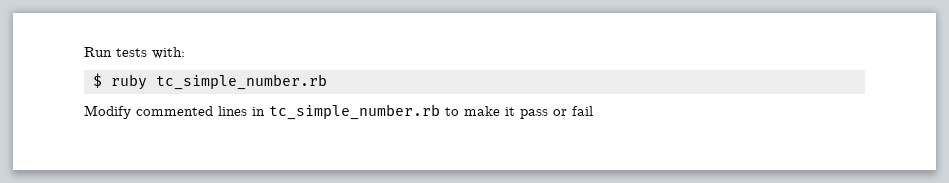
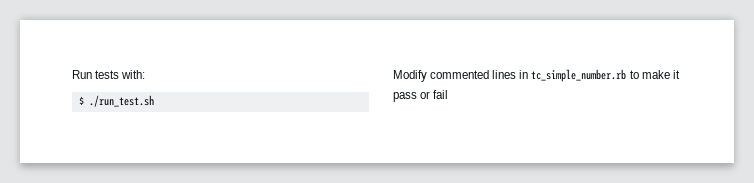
- $ ruby tc_simple_number.rb
+ $ ./run_test.sh

